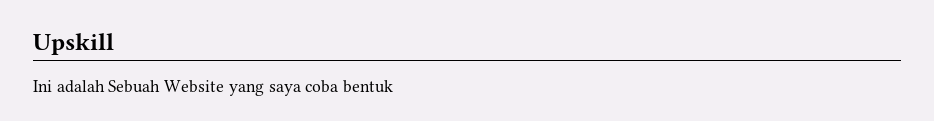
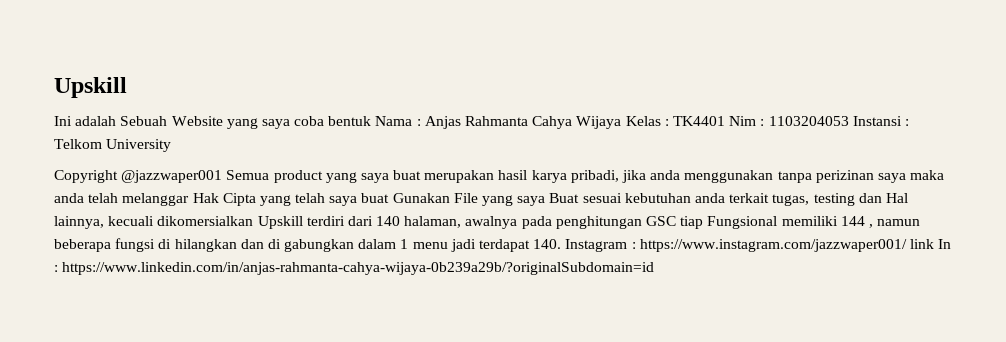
- Ini adalah Sebuah Website yang saya coba bentuk
+ Ini adalah Sebuah Website yang saya coba bentuk Nama : Anjas Rahmanta Cahya Wijaya Kelas : TK4401 Nim : 1103204053 Instansi : Telkom University
+ Copyright @jazzwaper001 Semua product yang saya buat merupakan hasil karya pribadi, jika anda menggunakan tanpa perizinan saya maka anda telah melanggar Hak Cipta yang telah saya buat Gunakan File yang saya Buat sesuai kebutuhan anda terkait tugas, testing dan Hal lainnya, kecuali dikomersialkan Upskill terdiri dari 140 halaman, awalnya pada penghitungan GSC tiap Fungsional memiliki 144 , namun beberapa fungsi di hilangkan dan di gabungkan dalam 1 menu jadi terdapat 140. Instagram : https://www.instagram.com/jazzwaper001/ link In : https://www.linkedin.com/in/anjas-rahmanta-cahya-wijaya-0b239a29b/?originalSubdomain=id

